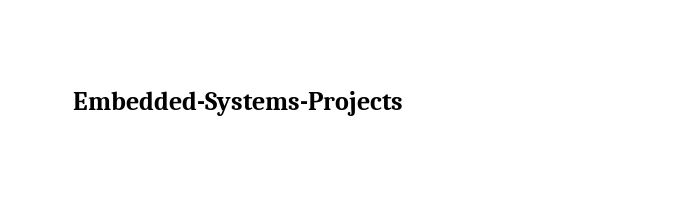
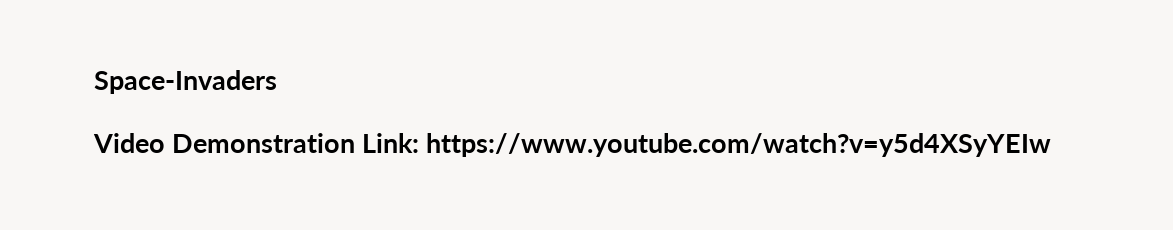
- Embedded-Systems-Projects
+ Space-Invaders
+ Video Demonstration Link: https://www.youtube.com/watch?v=y5d4XSyYEIw

